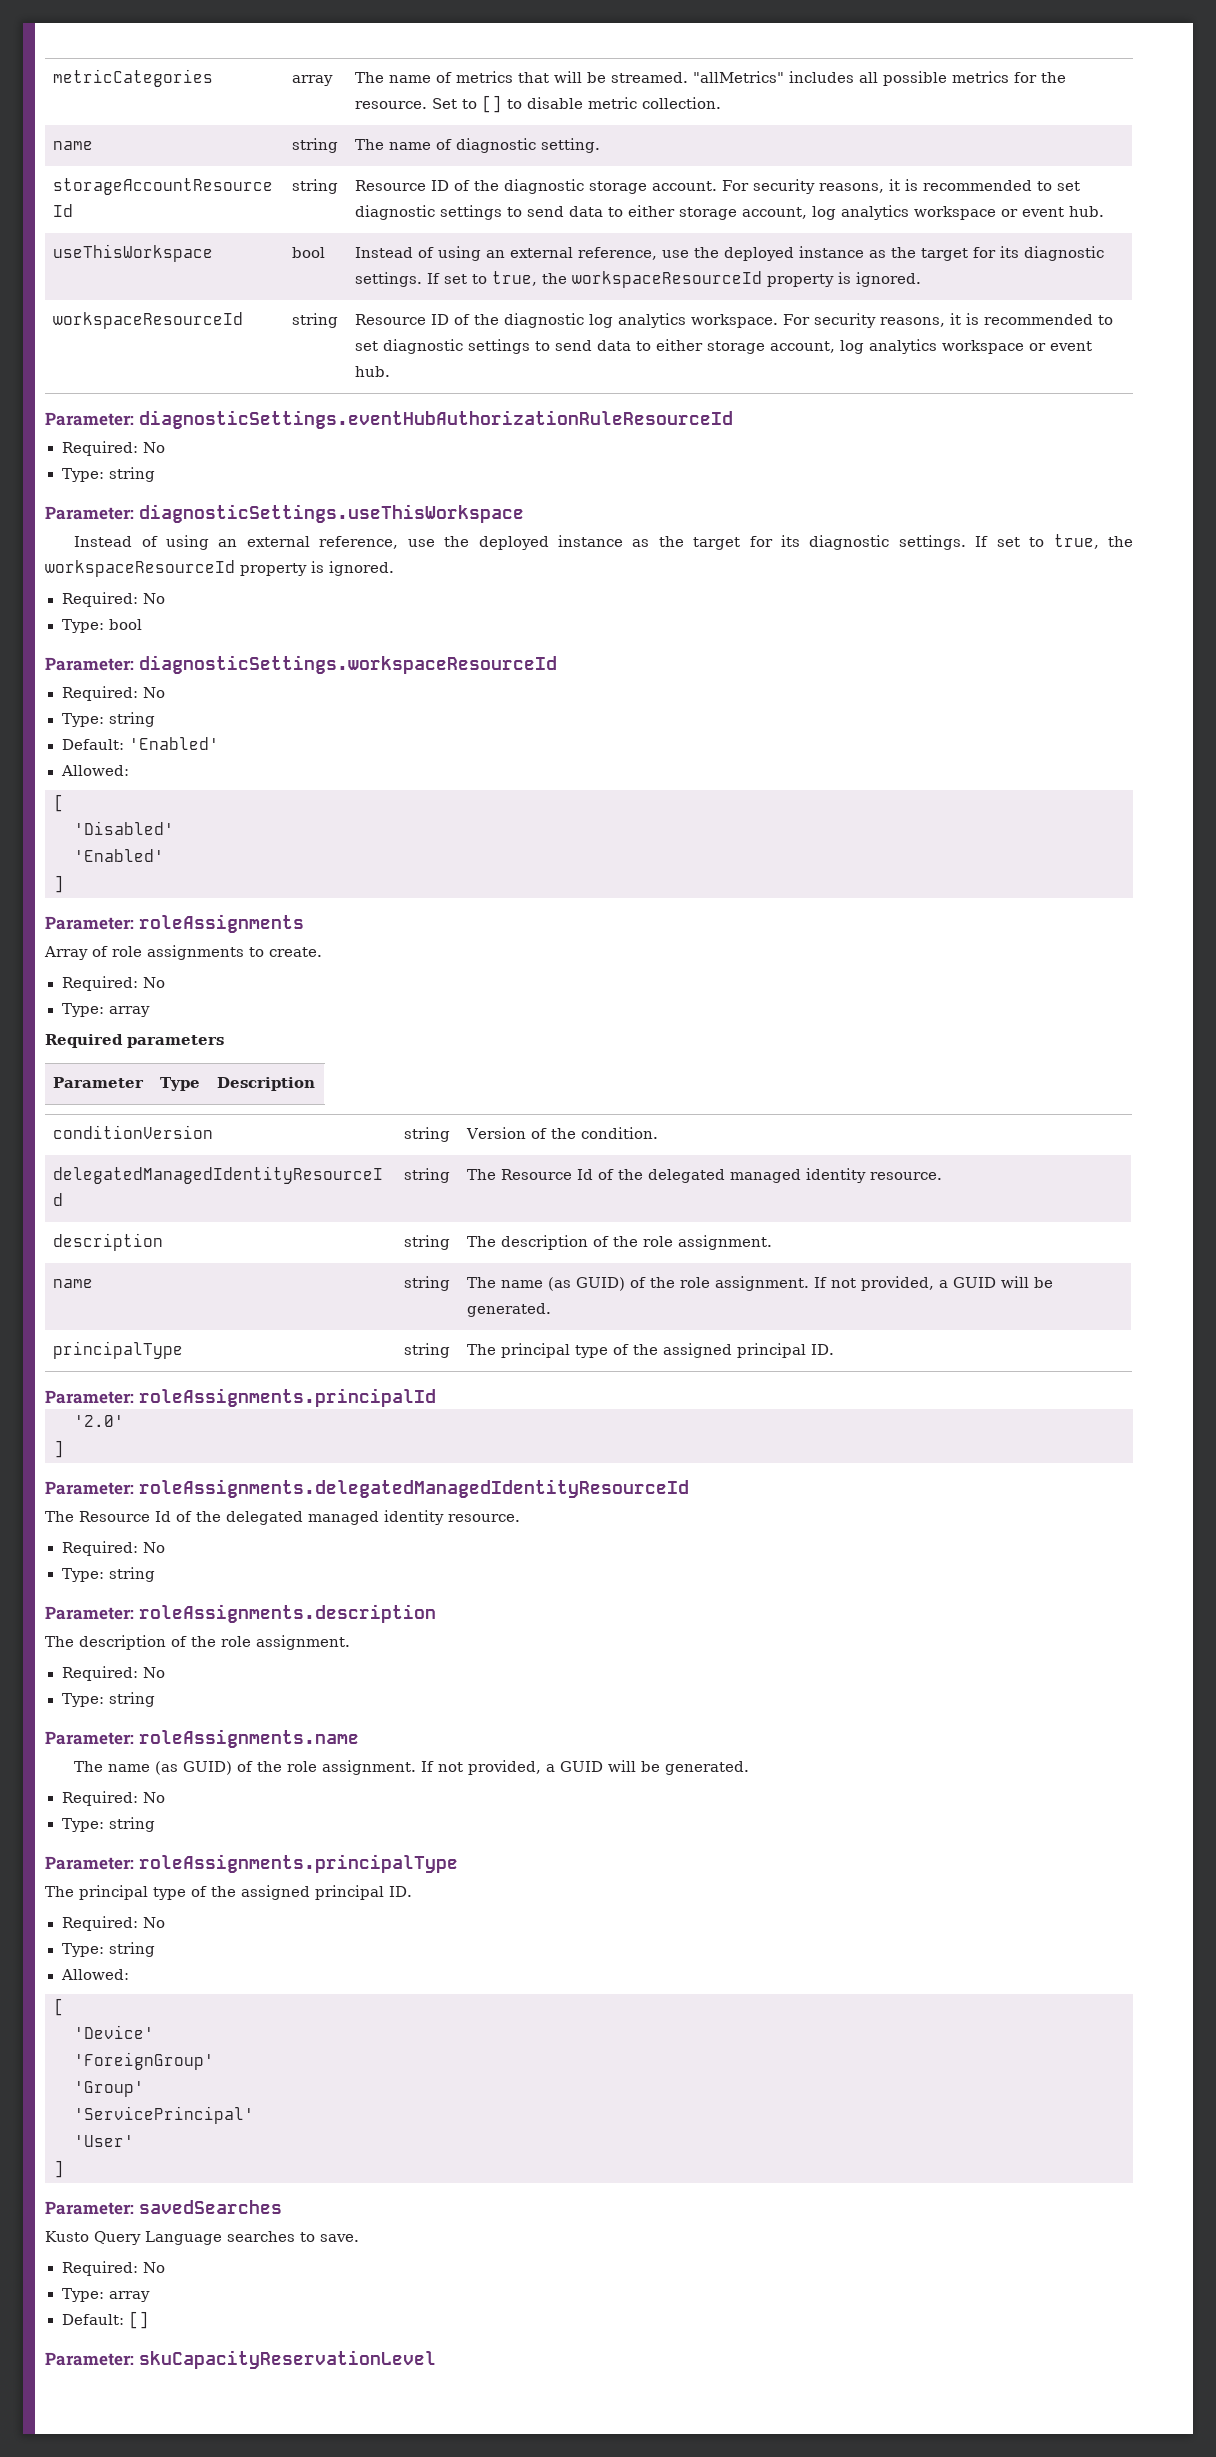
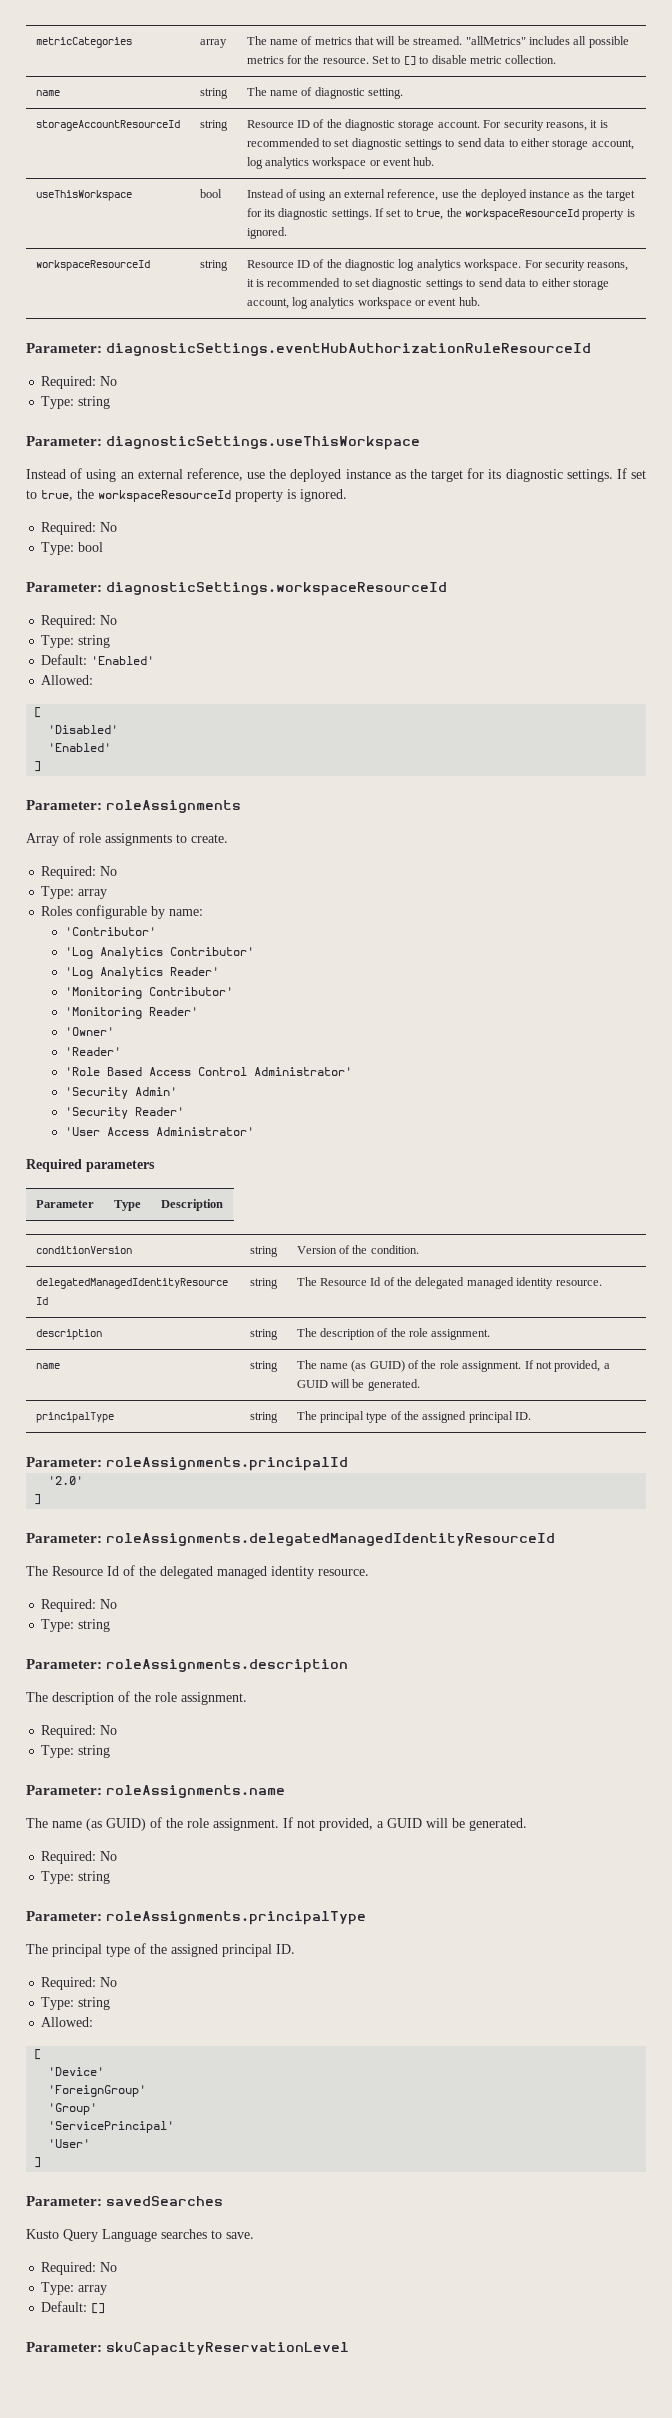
+ Roles configurable by name:
+ 'Contributor'
+ 'Log Analytics Contributor'
+ 'Log Analytics Reader'
+ 'Monitoring Contributor'
+ 'Monitoring Reader'
+ 'Owner'
+ 'Reader'
+ 'Role Based Access Control Administrator'
+ 'Security Admin'
+ 'Security Reader'
+ 'User Access Administrator'

